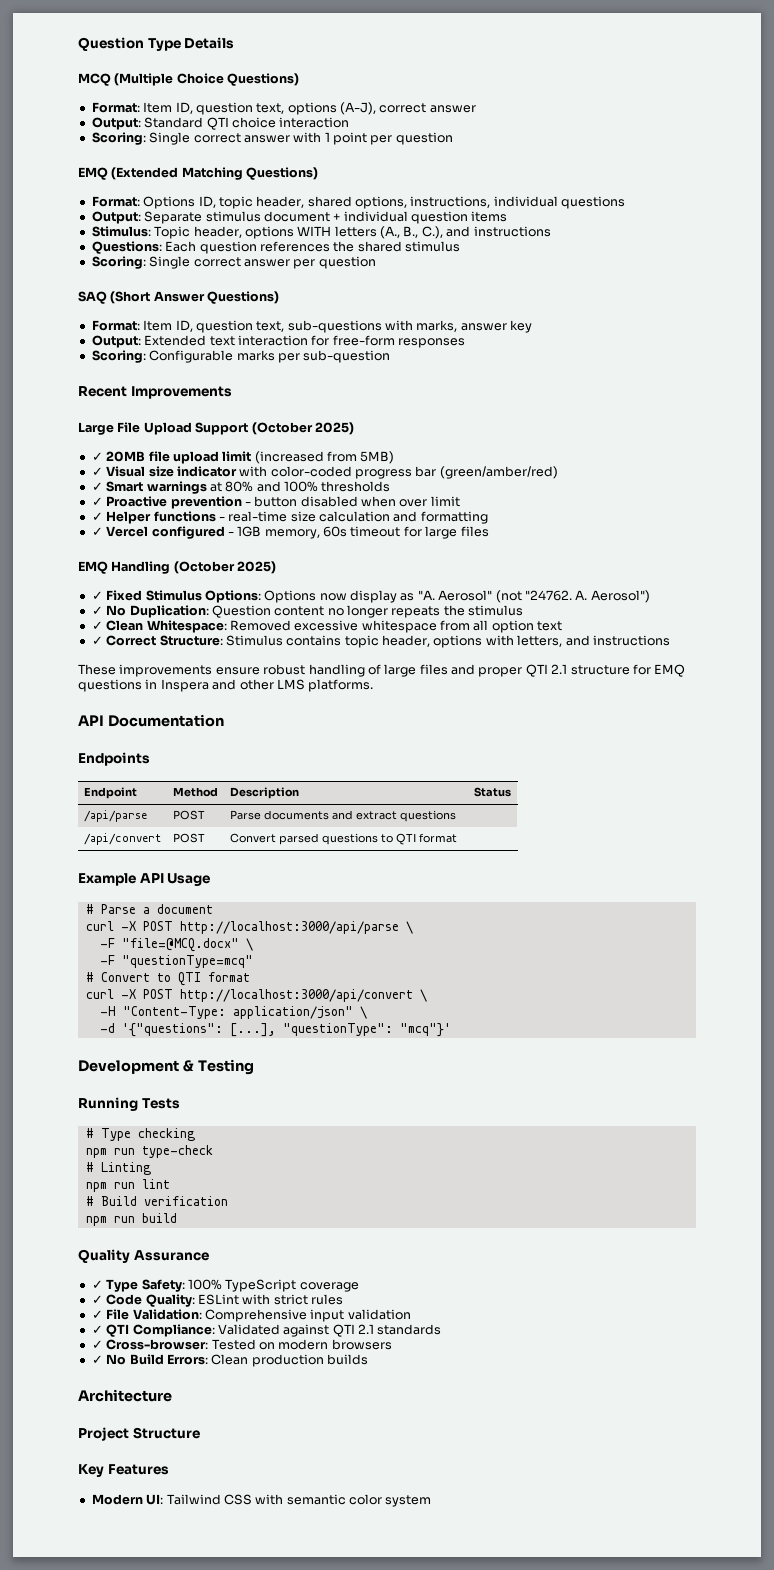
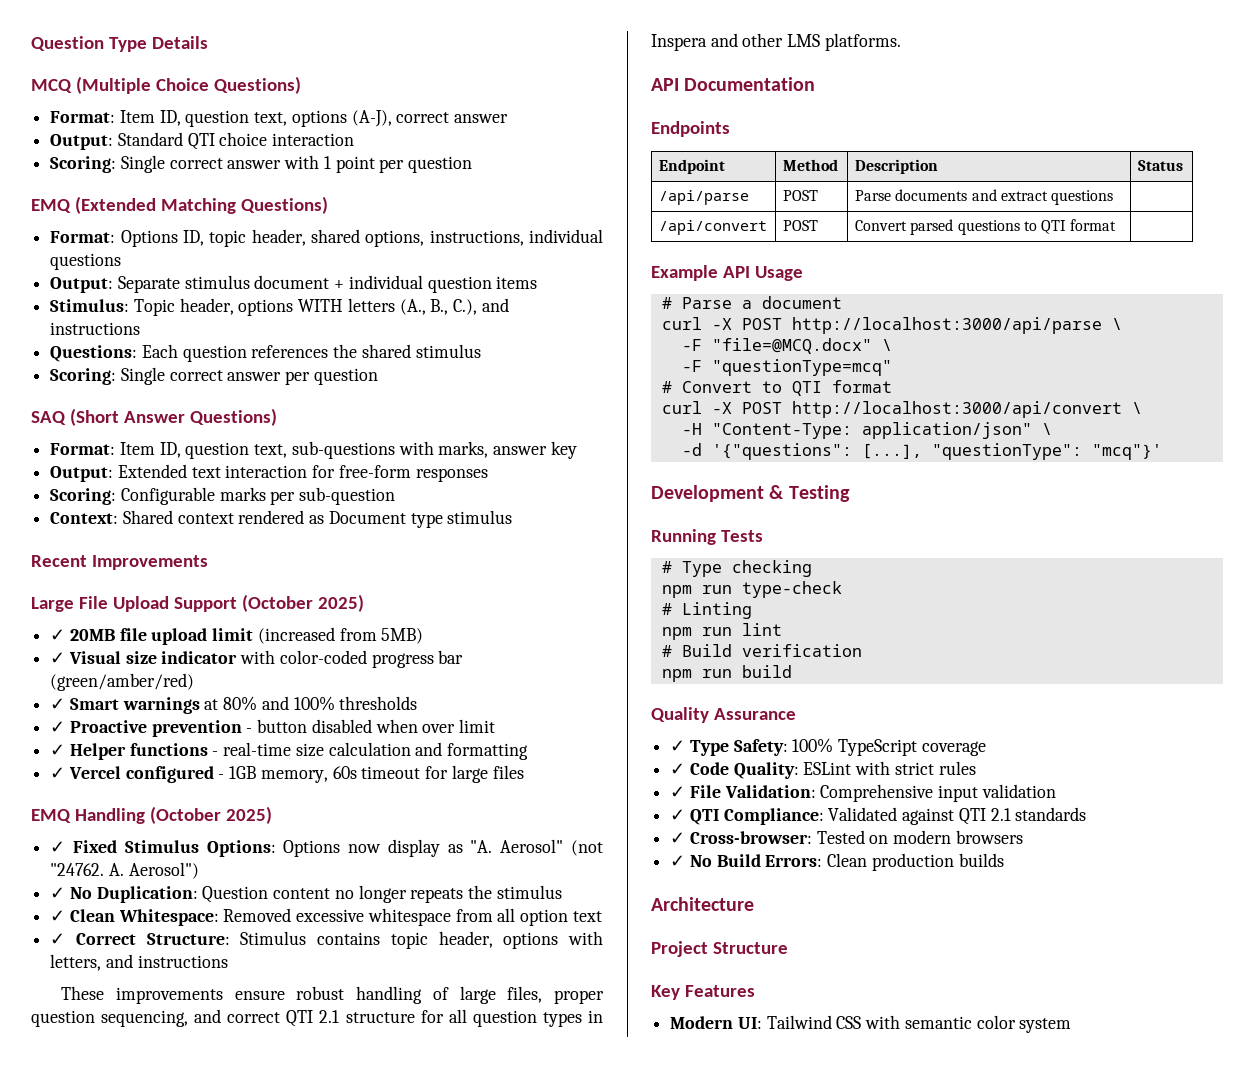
+ Context: Shared context rendered as Document type stimulus
- These improvements ensure robust handling of large files and proper QTI 2.1 structure for EMQ questions in Inspera and other LMS platforms.
+ These improvements ensure robust handling of large files, proper question sequencing, and correct QTI 2.1 structure for all question types in Inspera and other LMS platforms.

